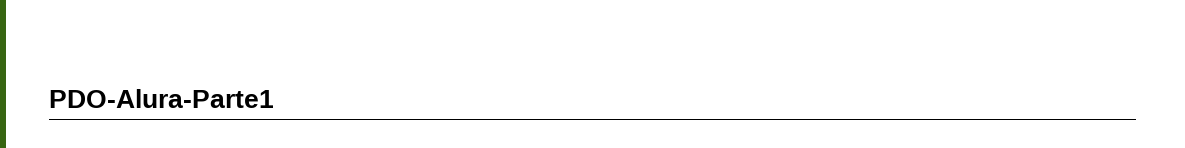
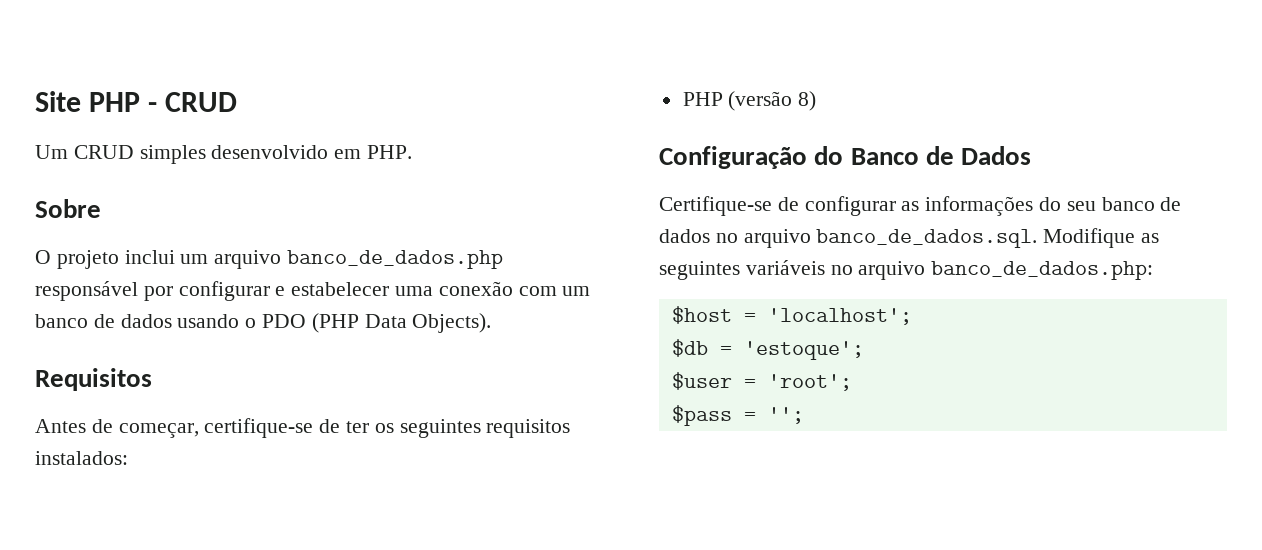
- PDO-Alura-Parte1
+ Site PHP - CRUD
+ Um CRUD simples desenvolvido em PHP.
+ Sobre
+ O projeto inclui um arquivo banco_de_dados.php responsável por configurar e estabelecer uma conexão com um banco de dados usando o PDO (PHP Data Objects).
+ Requisitos
+ Antes de começar, certifique-se de ter os seguintes requisitos instalados:
+ PHP (versão 8)
+ Configuração do Banco de Dados
+ Certifique-se de configurar as informações do seu banco de dados no arquivo banco_de_dados.sql. Modifique as seguintes variáveis no arquivo banco_de_dados.php:
+ $host = 'localhost';
+ $db = 'estoque';
+ $user = 'root';
+ $pass = '';

